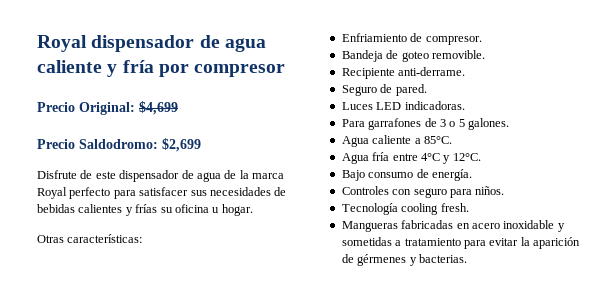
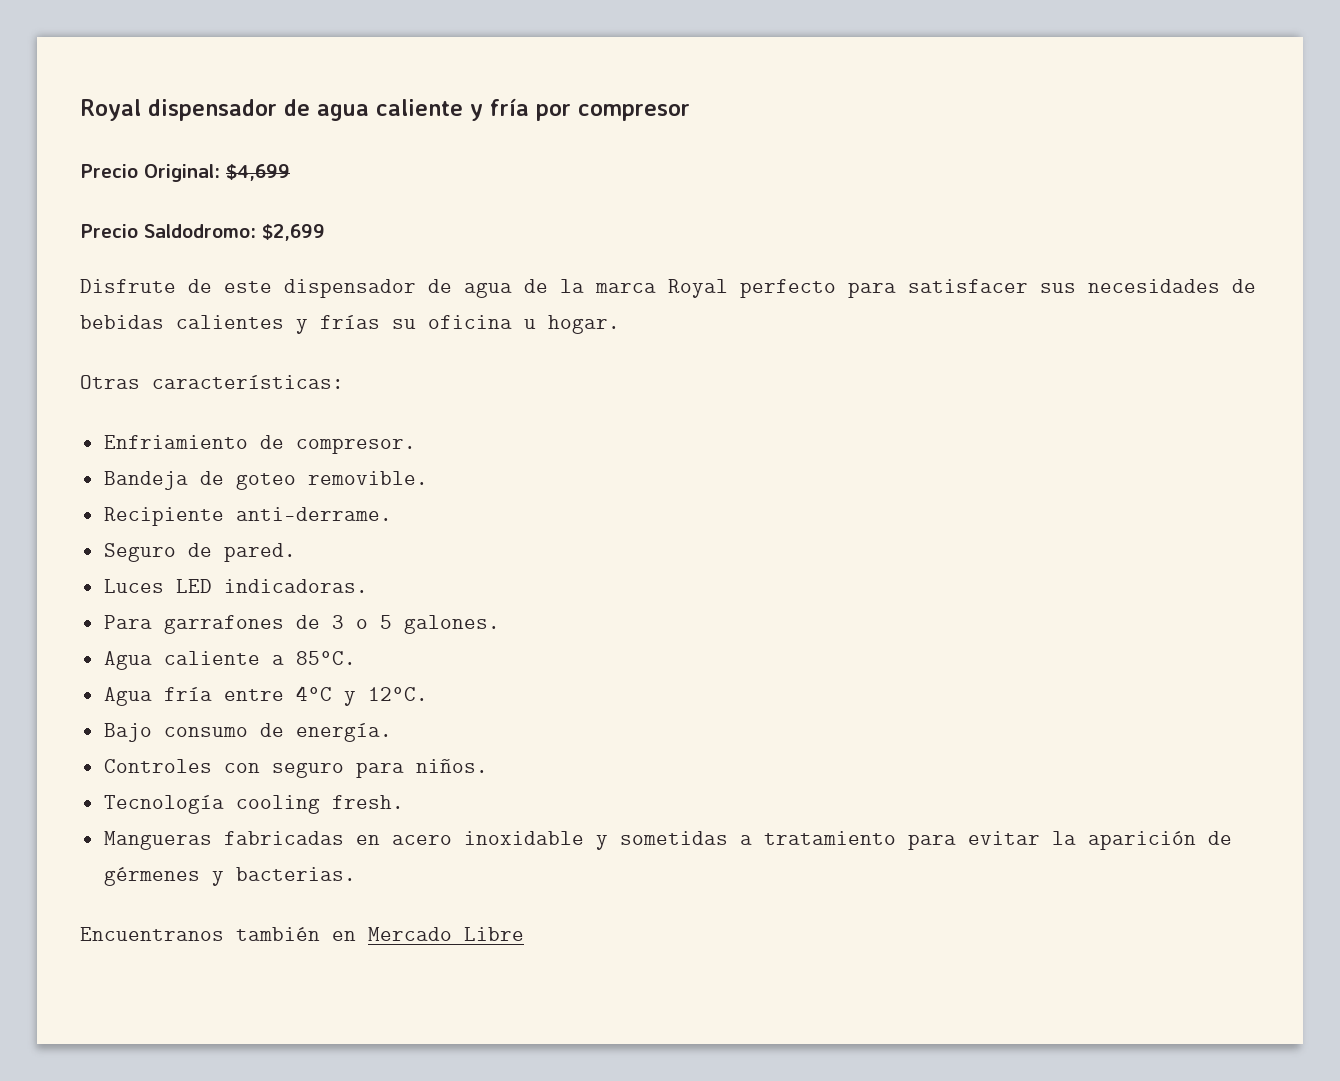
+ Encuentranos también en Mercado Libre

